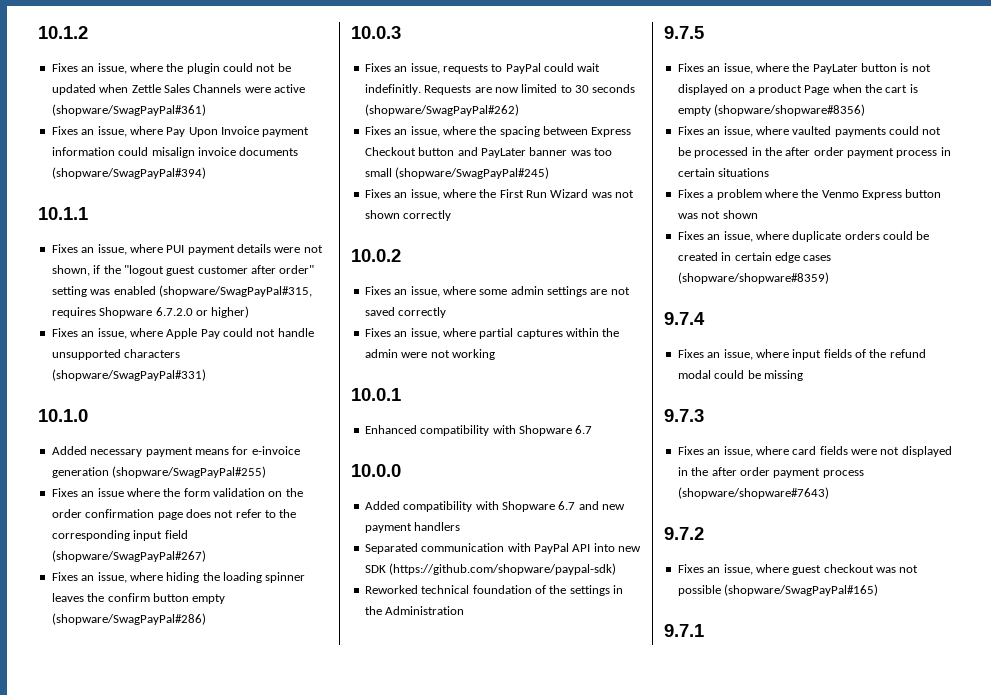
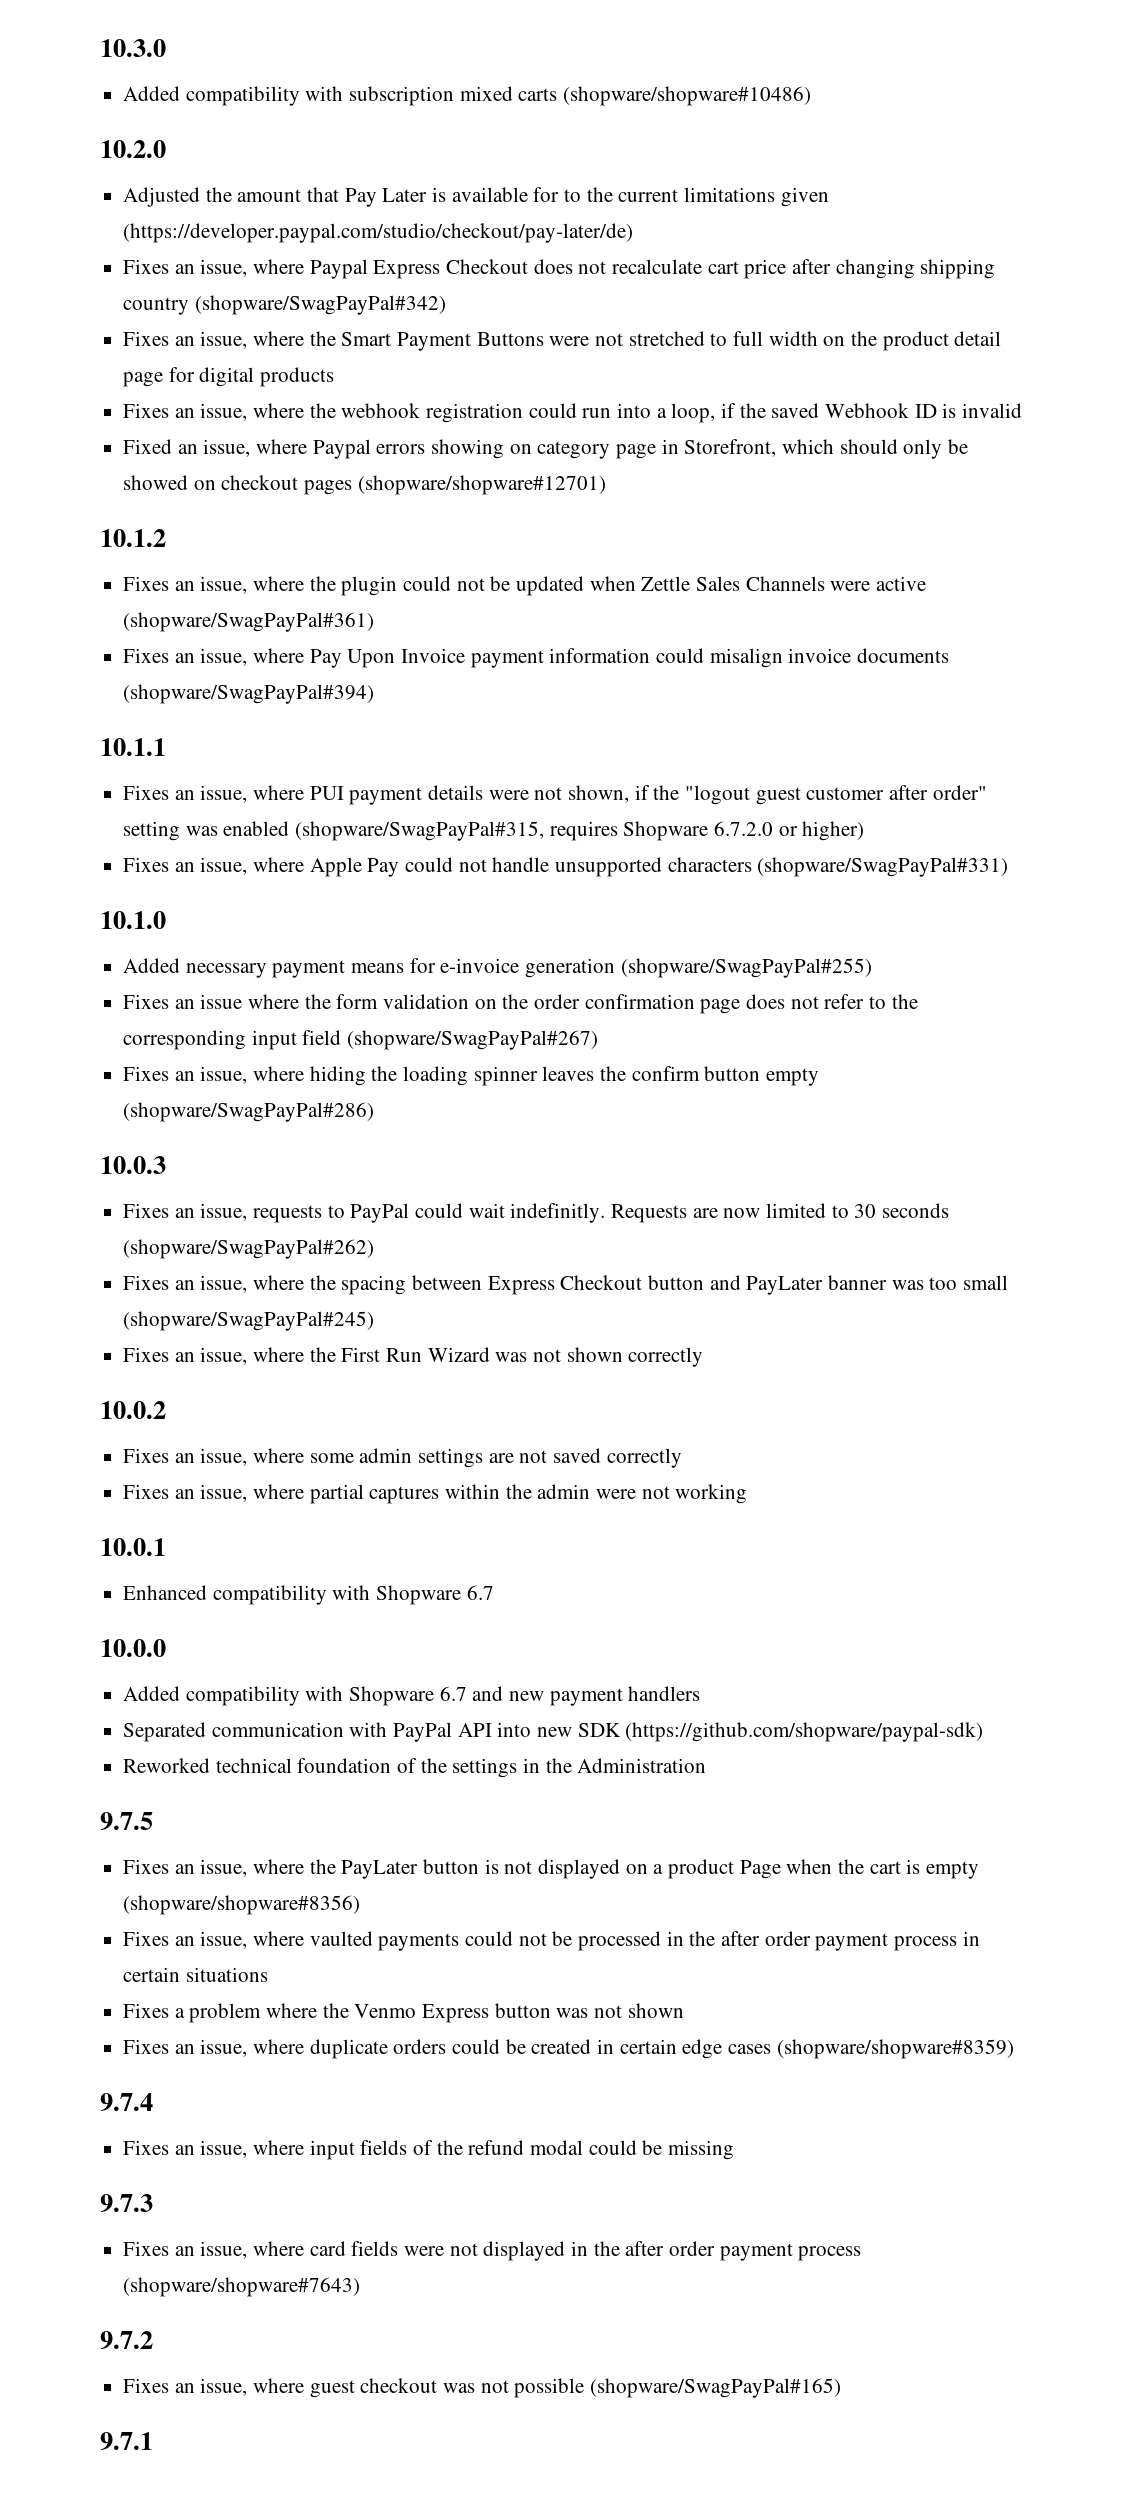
+ 10.3.0
+ Added compatibility with subscription mixed carts (shopware/shopware#10486)
+ 10.2.0
+ Adjusted the amount that Pay Later is available for to the current limitations given (https://developer.paypal.com/studio/checkout/pay-later/de)
+ Fixes an issue, where Paypal Express Checkout does not recalculate cart price after changing shipping country (shopware/SwagPayPal#342)
+ Fixes an issue, where the Smart Payment Buttons were not stretched to full width on the product detail page for digital products
+ Fixes an issue, where the webhook registration could run into a loop, if the saved Webhook ID is invalid
+ Fixed an issue, where Paypal errors showing on category page in Storefront, which should only be showed on checkout pages (shopware/shopware#12701)

